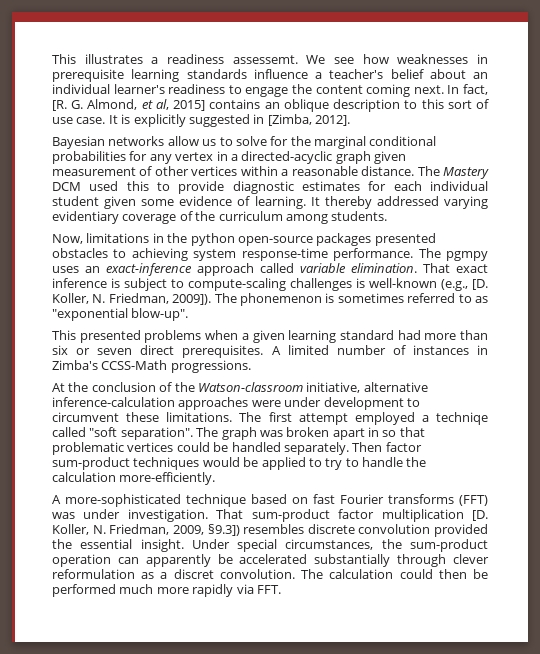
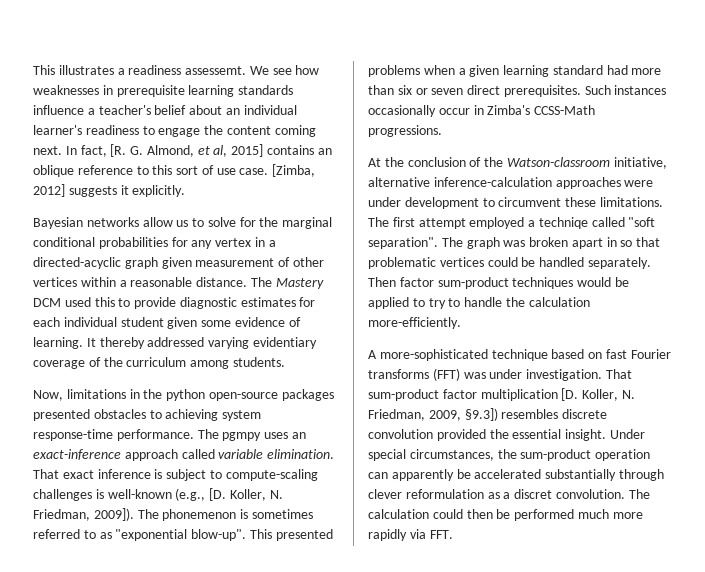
- In fact, [R. G. Almond, et al, 2015] contains an oblique description to this sort of use case.
+ In fact, [R. G. Almond, et al, 2015] contains an oblique reference to this sort of use case.
- It is explicitly suggested in [Zimba, 2012].
+ [Zimba, 2012] suggests it explicitly.
- The phonemenon is sometimes referred to as "exponential blow-up".
- This presented problems when a given learning standard had more than six or seven direct prerequisites.
+ The phonemenon is sometimes referred to as "exponential blow-up". This presented problems when a given learning standard had more than six or seven direct prerequisites.
- A limited number of instances in Zimba's CCSS-Math progressions.
+ Such instances occasionally occur in Zimba's CCSS-Math progressions.

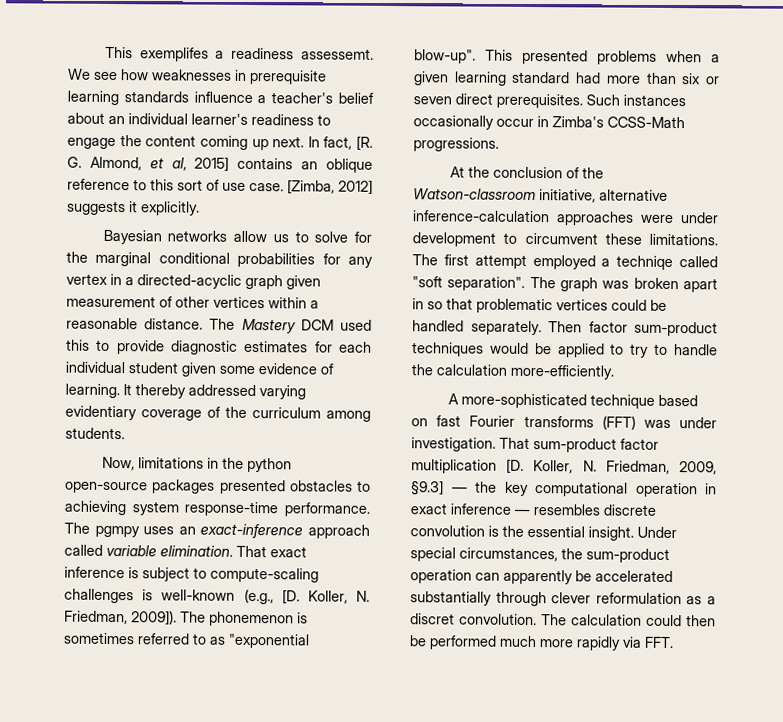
- This illustrates a readiness assessemt.
+ This exemplifes a readiness assessemt.
- We see how weaknesses in prerequisite learning standards influence a teacher's belief about an individual learner's readiness to engage the content coming next.
+ We see how weaknesses in prerequisite learning standards influence a teacher's belief about an individual learner's readiness to engage the content coming up next.
- That sum-product factor multiplication [D. Koller, N. Friedman, 2009, §9.3]) resembles discrete convolution provided the essential insight.
+ That sum-product factor multiplication [D. Koller, N. Friedman, 2009, §9.3] — the key computational operation in exact inference — resembles discrete convolution is the essential insight.

